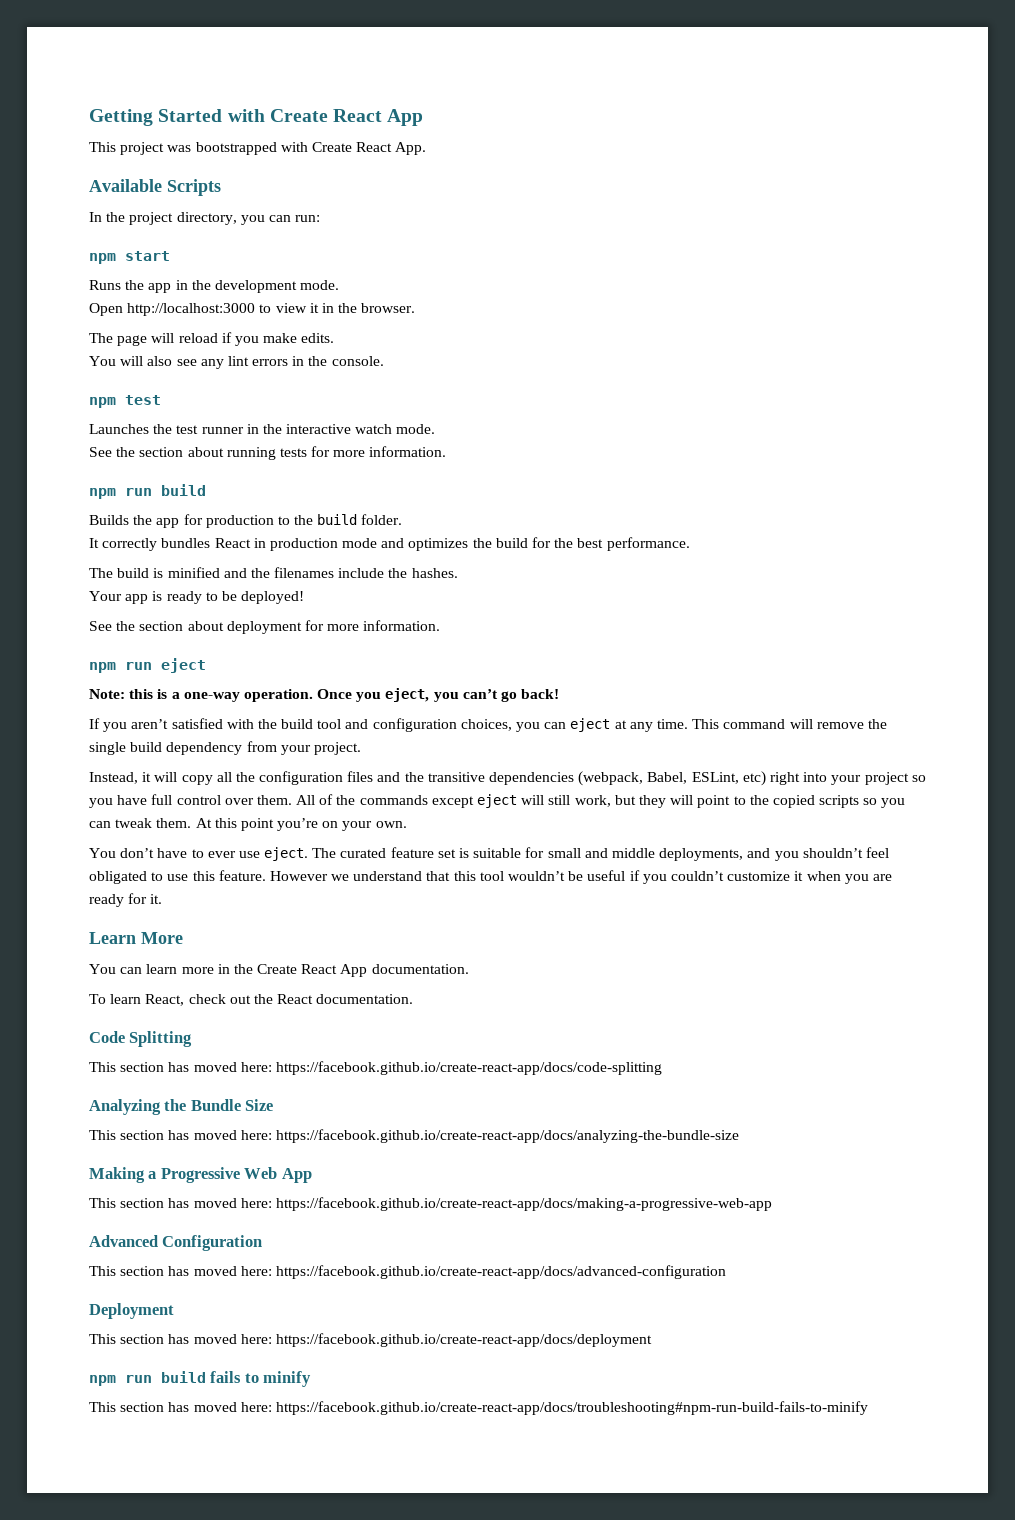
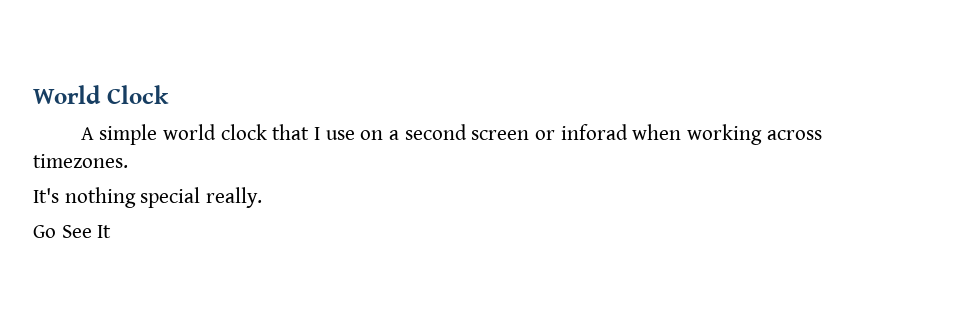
- Getting Started with Create React App
- This project was bootstrapped with Create React App.
- Available Scripts
- In the project directory, you can run:
- npm start
- Runs the app in the development mode.
- Open http://localhost:3000 to view it in the browser.
- The page will reload if you make edits.
- You will also see any lint errors in the console.
- npm test
- Launches the test runner in the interactive watch mode.
- See the section about running tests for more information.
- npm run build
- Builds the app for production to the build folder.
- It correctly bundles React in production mode and optimizes the build for the best performance.
- The build is minified and the filenames include the hashes.
- Your app is ready to be deployed!
- See the section about deployment for more information.
- npm run eject
- Note: this is a one-way operation. Once you eject, you can’t go back!
- If you aren’t satisfied with the build tool and configuration choices, you can eject at any time. This command will remove the single build dependency from your project.
- Instead, it will copy all the configuration files and the transitive dependencies (webpack, Babel, ESLint, etc) right into your project so you have full control over them. All of the commands except eject will still work, but they will point to the copied scripts so you can tweak them. At this point you’re on your own.
- You don’t have to ever use eject. The curated feature set is suitable for small and middle deployments, and you shouldn’t feel obligated to use this feature. However we understand that this tool wouldn’t be useful if you couldn’t customize it when you are ready for it.
- Learn More
- You can learn more in the Create React App documentation.
- To learn React, check out the React documentation.
- Code Splitting
- This section has moved here: https://facebook.github.io/create-react-app/docs/code-splitting
- Analyzing the Bundle Size
- This section has moved here: https://facebook.github.io/create-react-app/docs/analyzing-the-bundle-size
- Making a Progressive Web App
- This section has moved here: https://facebook.github.io/create-react-app/docs/making-a-progressive-web-app
- Advanced Configuration
- This section has moved here: https://facebook.github.io/create-react-app/docs/advanced-configuration
- Deployment
- This section has moved here: https://facebook.github.io/create-react-app/docs/deployment
- npm run build fails to minify
- This section has moved here: https://facebook.github.io/create-react-app/docs/troubleshooting#npm-run-build-fails-to-minify
+ World Clock
+ A simple world clock that I use on a second screen or inforad when working across timezones.
+ It's nothing special really.
+ Go See It

